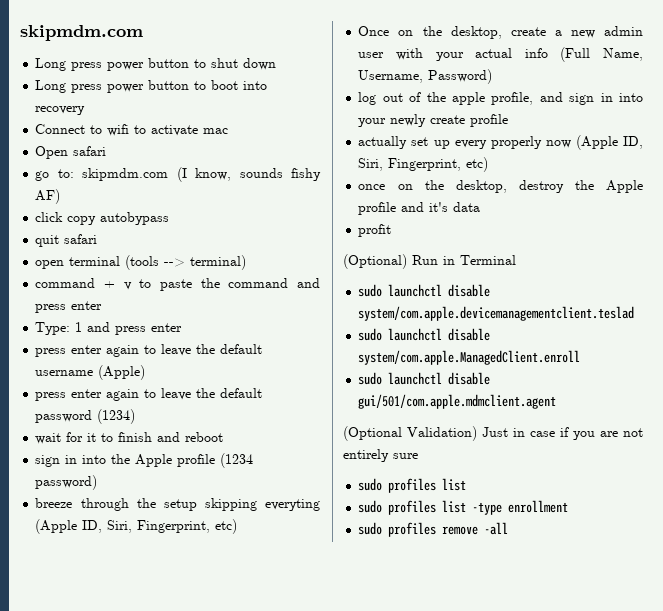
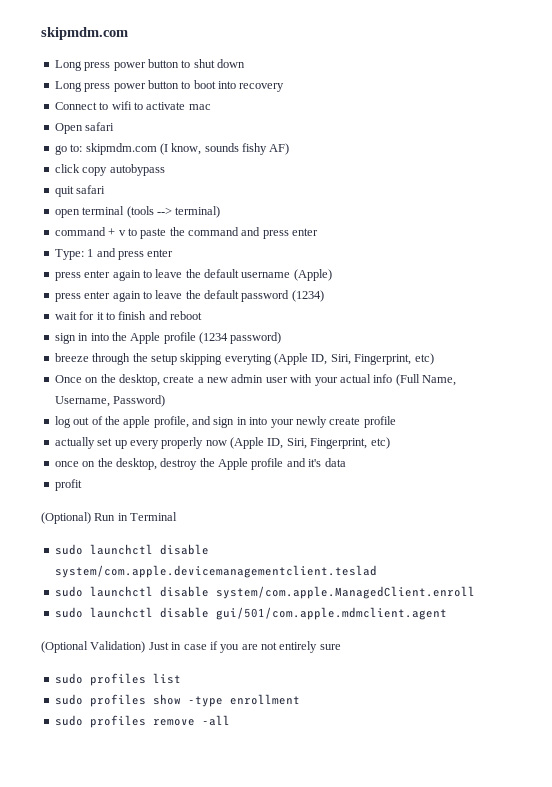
- sudo profiles list -type enrollment
+ sudo profiles show -type enrollment

